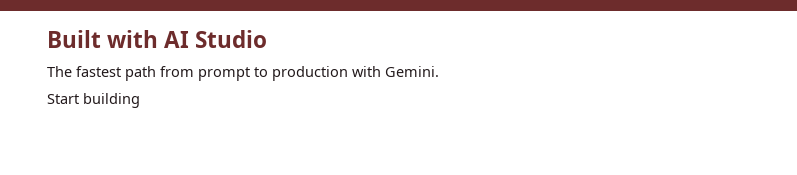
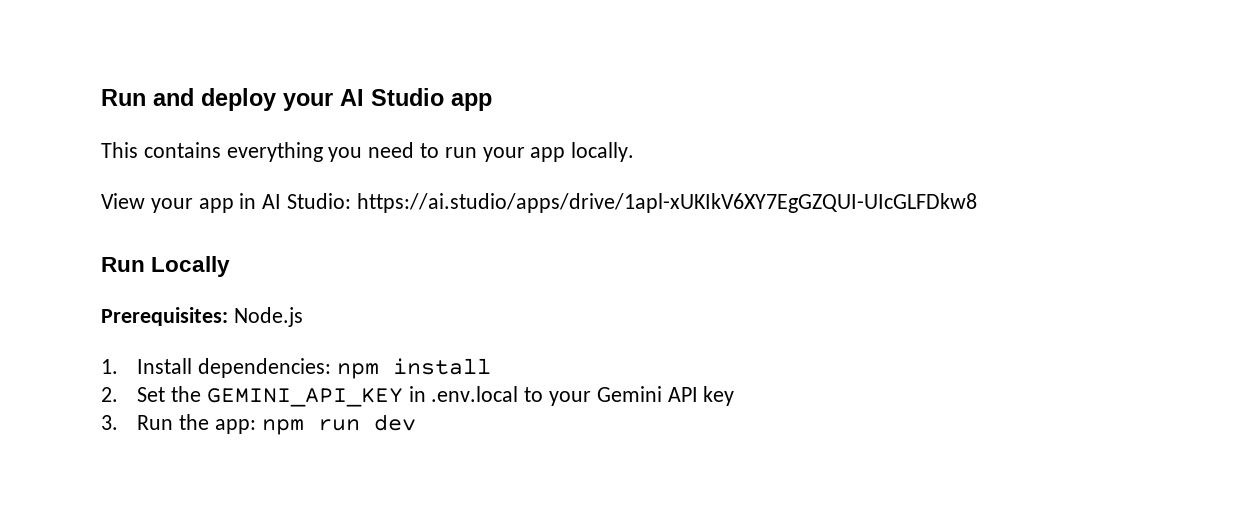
- Built with AI Studio
- The fastest path from prompt to production with Gemini.
- Start building
+ Run and deploy your AI Studio app
+ This contains everything you need to run your app locally.
+ View your app in AI Studio: https://ai.studio/apps/drive/1apl-xUKIkV6XY7EgGZQUI-UIcGLFDkw8
+ Run Locally
+ Prerequisites: Node.js
+ 1. Install dependencies: npm install
+ 2. Set the GEMINI_API_KEY in .env.local to your Gemini API key
+ 3. Run the app: npm run dev

